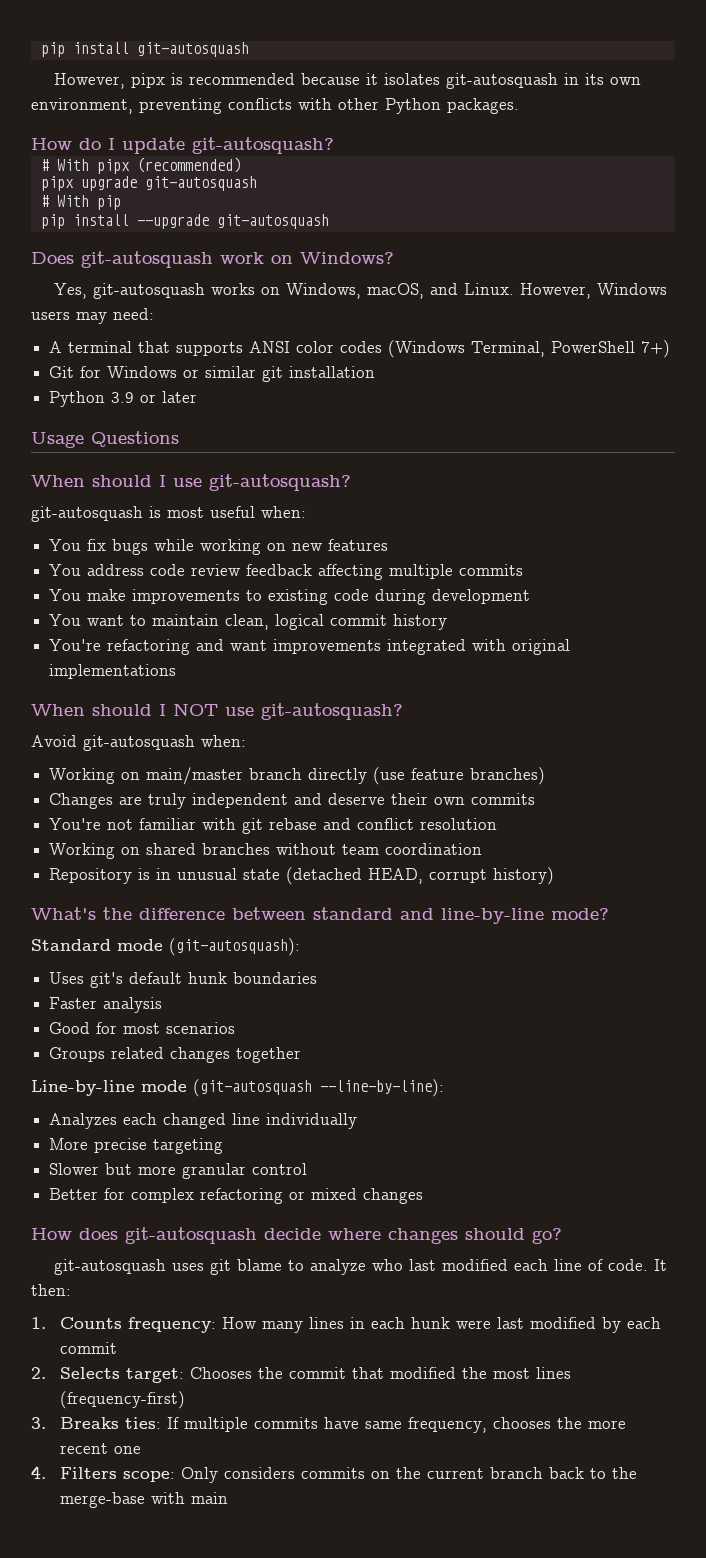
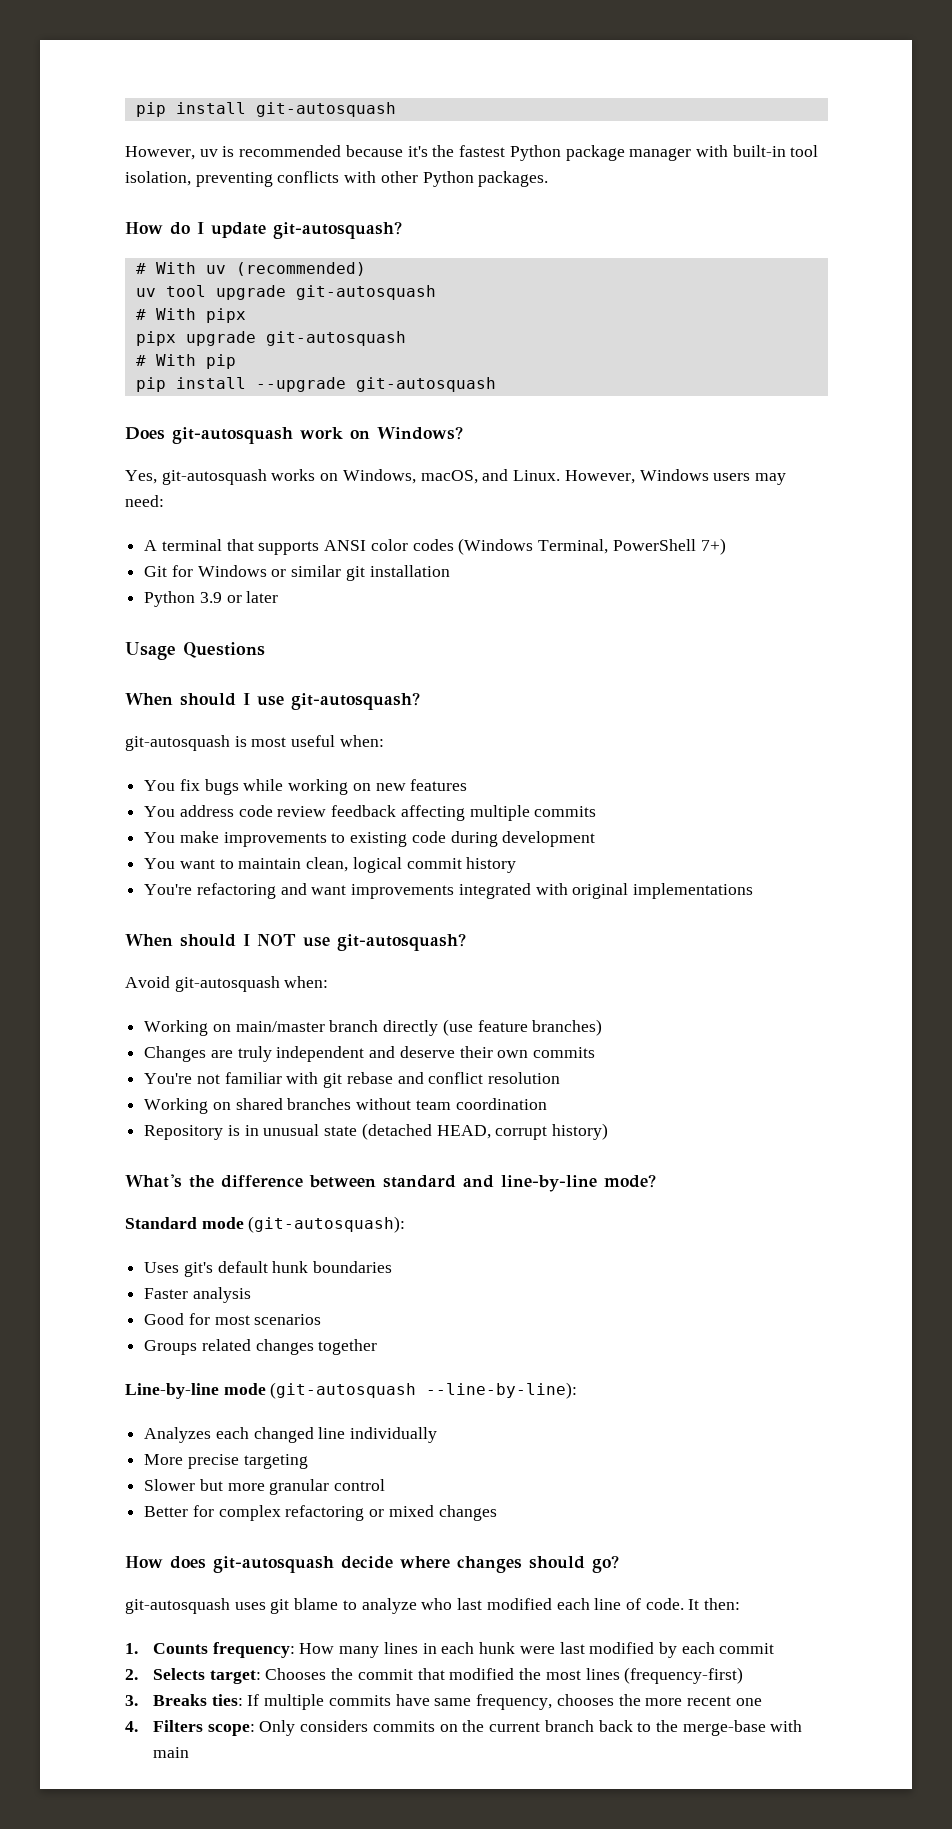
- However, pipx is recommended because it isolates git-autosquash in its own environment, preventing conflicts with other Python packages.
+ However, uv is recommended because it's the fastest Python package manager with built-in tool isolation, preventing conflicts with other Python packages.
+ # With uv (recommended)
+ uv tool upgrade git-autosquash
- # With pipx (recommended)
+ # With pipx

